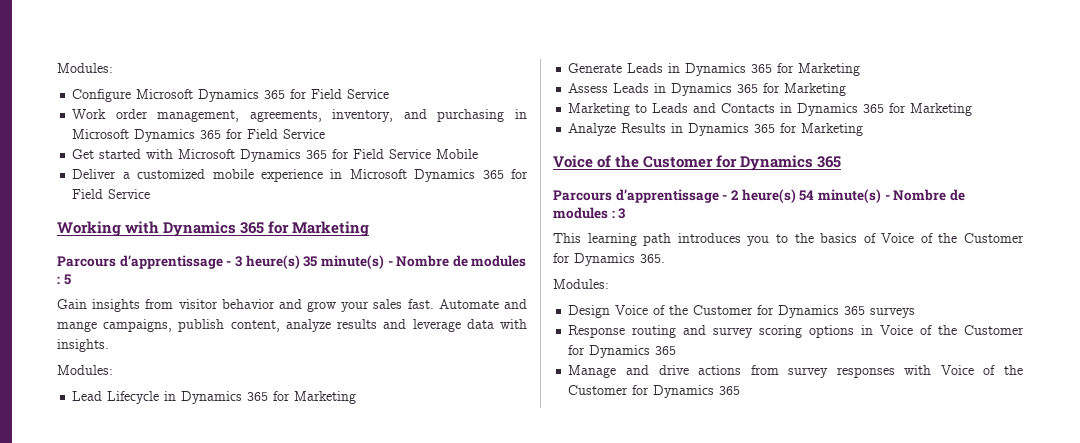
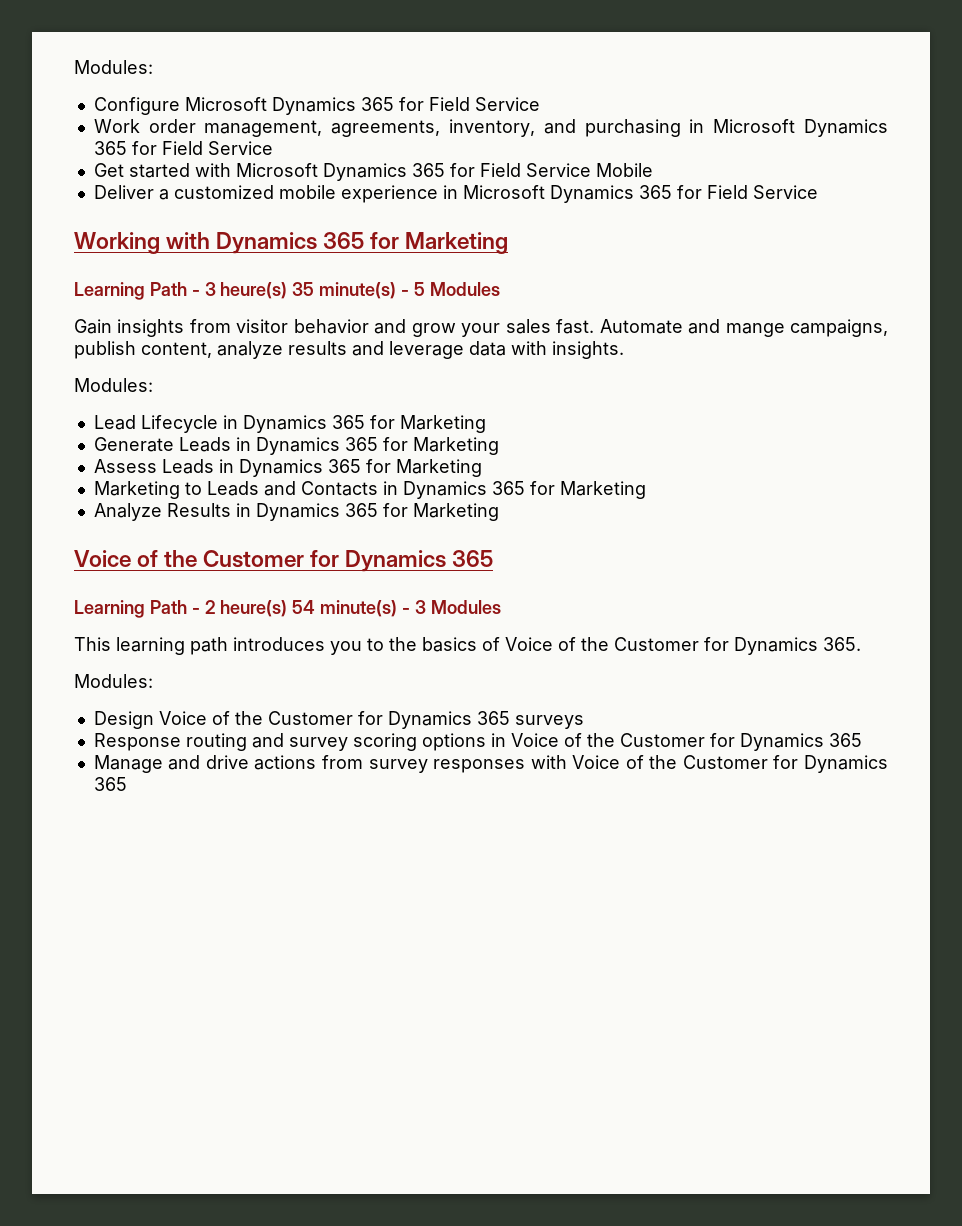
- Parcours d’apprentissage - 3 heure(s) 35 minute(s) - Nombre de modules : 5
+ Learning Path - 3 heure(s) 35 minute(s) - 5 Modules
- Parcours d’apprentissage - 2 heure(s) 54 minute(s) - Nombre de modules : 3
+ Learning Path - 2 heure(s) 54 minute(s) - 3 Modules

